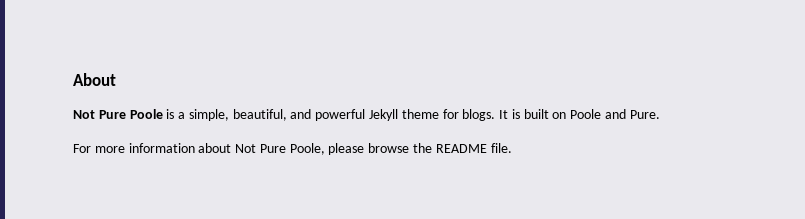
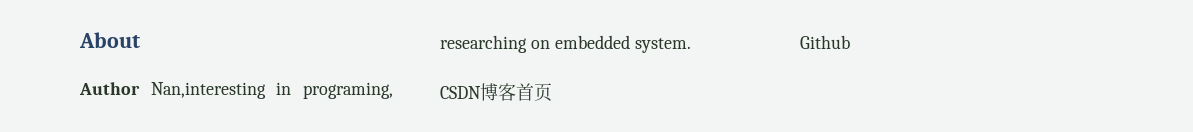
- Not Pure Poole is a simple, beautiful, and powerful Jekyll theme for blogs. It is built on Poole and Pure.
- For more information about Not Pure Poole, please browse the README file.
+ Author Nan,interesting in programing, researching on embedded system.
+ CSDN博客首页
+ Github

